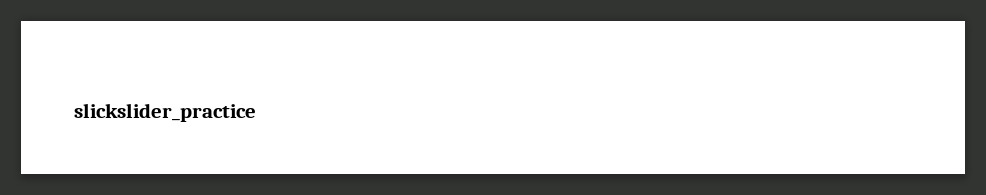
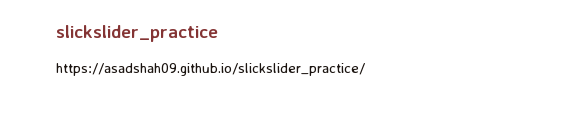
+ https://asadshah09.github.io/slickslider_practice/

